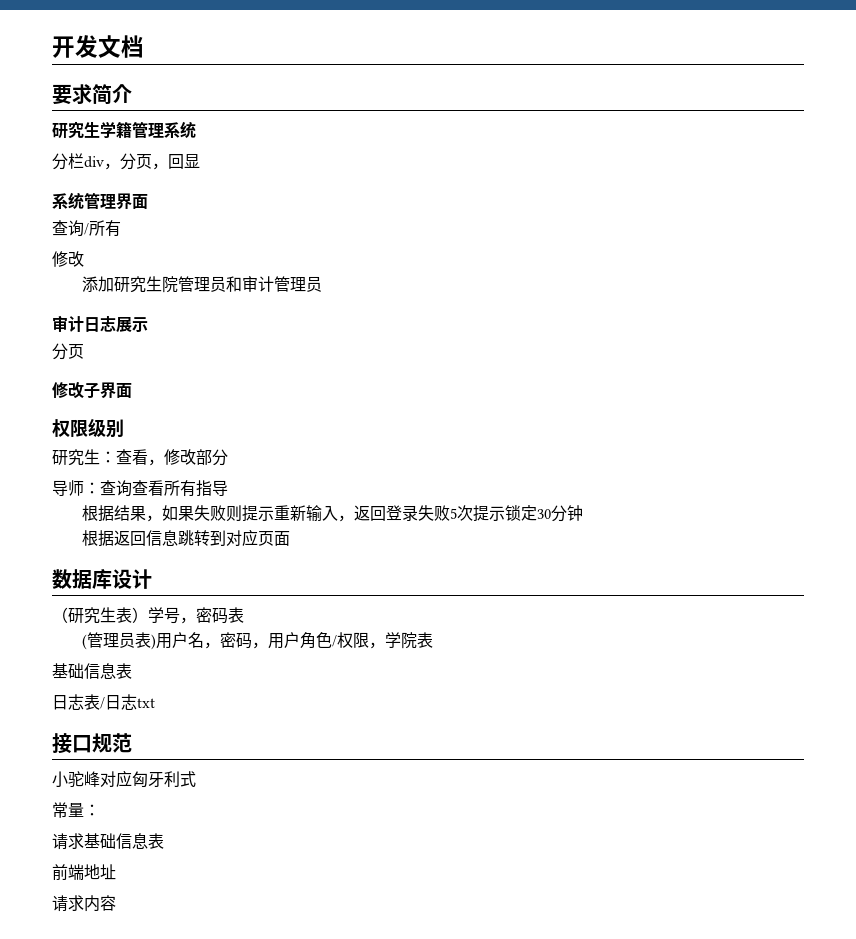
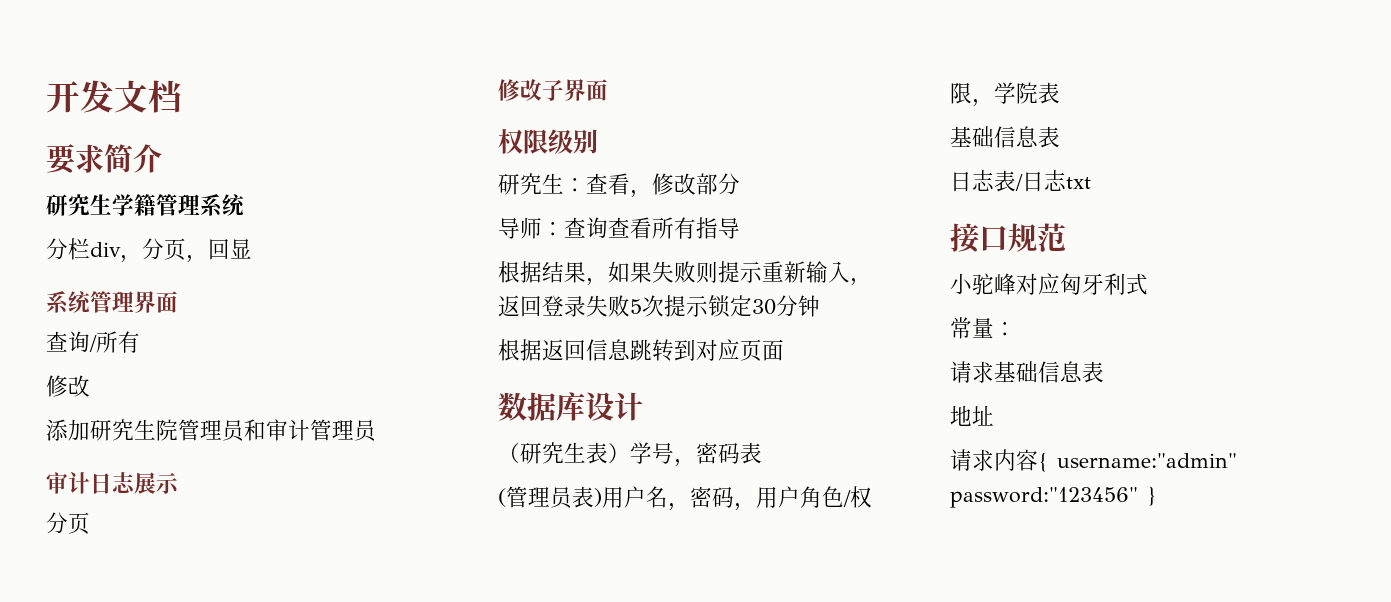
- 前端地址
+ 地址
- 请求内容
+ 请求内容{ username:"admin" password:"123456" }

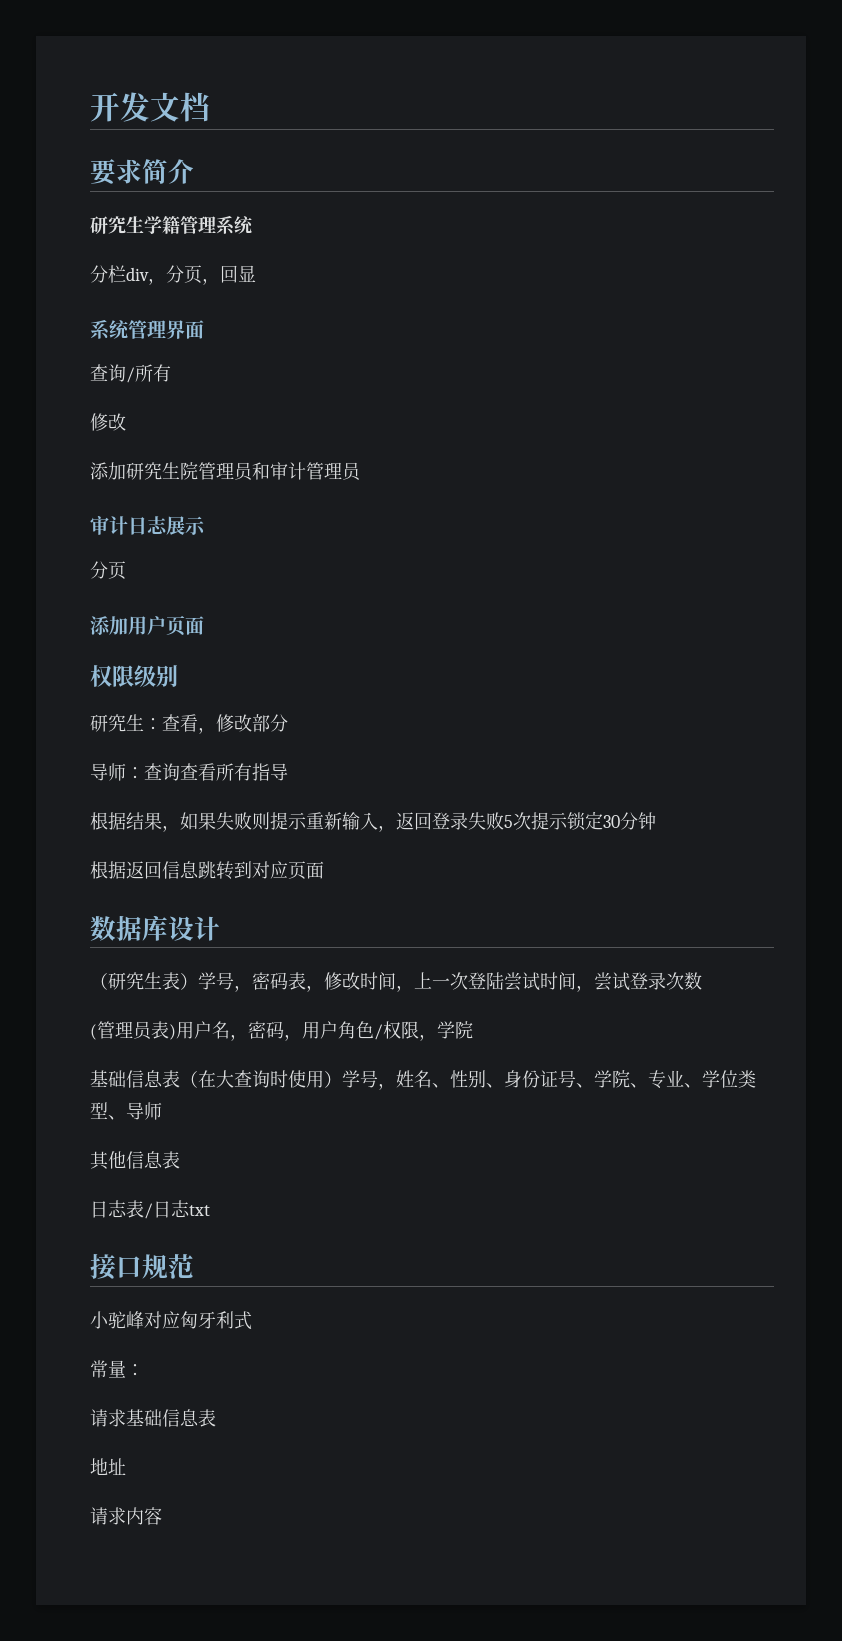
- 修改子界面
+ 添加用户页面
- （研究生表）学号，密码表
+ （研究生表）学号，密码表，修改时间，上一次登陆尝试时间，尝试登录次数
- (管理员表)用户名，密码，用户角色/权限，学院表
- 基础信息表
+ (管理员表)用户名，密码，用户角色/权限，学院
+ 基础信息表（在大查询时使用）学号，姓名、性别、身份证号、学院、专业、学位类型、导师
+ 其他信息表
- 请求内容{ username:"admin" password:"123456" }
+ 请求内容

